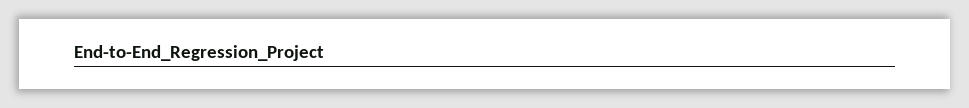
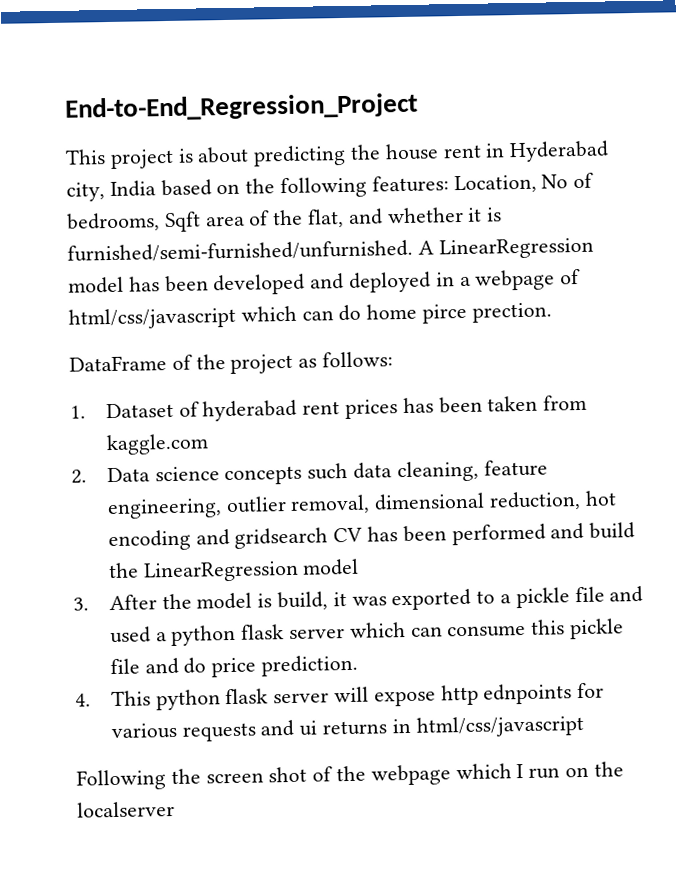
+ This project is about predicting the house rent in Hyderabad city, India based on the following features: Location, No of bedrooms, Sqft area of the flat, and whether it is furnished/semi-furnished/unfurnished. A LinearRegression model has been developed and deployed in a webpage of html/css/javascript which can do home pirce prection.
+ DataFrame of the project as follows:
+ 1. Dataset of hyderabad rent prices has been taken from kaggle.com
+ 2. Data science concepts such data cleaning, feature engineering, outlier removal, dimensional reduction, hot encoding and gridsearch CV has been performed and build the LinearRegression model
+ 3. After the model is build, it was exported to a pickle file and used a python flask server which can consume this pickle file and do price prediction.
+ 4. This python flask server will expose http ednpoints for various requests and ui returns in html/css/javascript
+ Following the screen shot of the webpage which I run on the localserver

